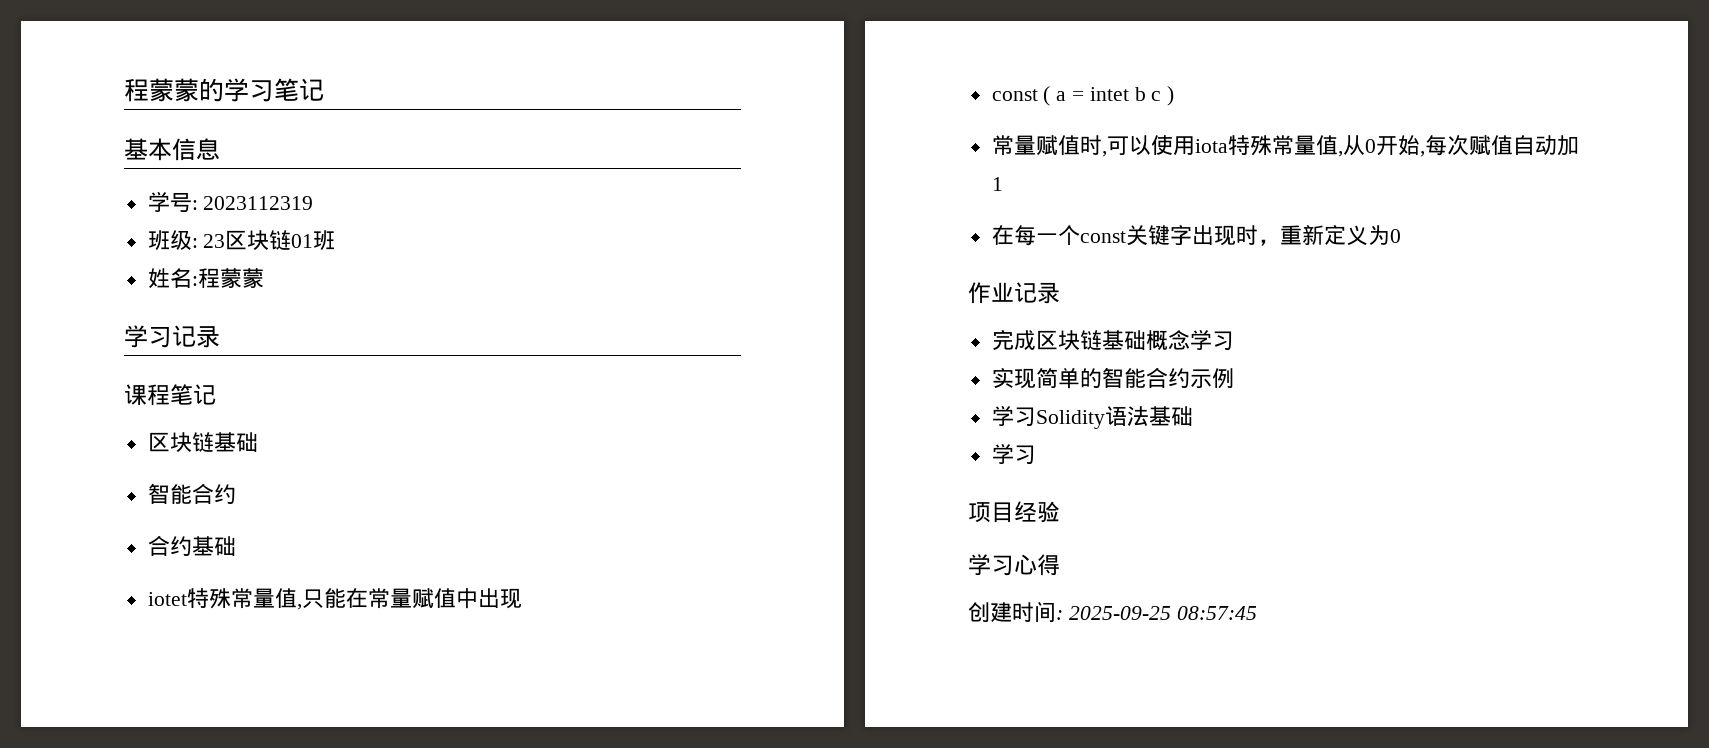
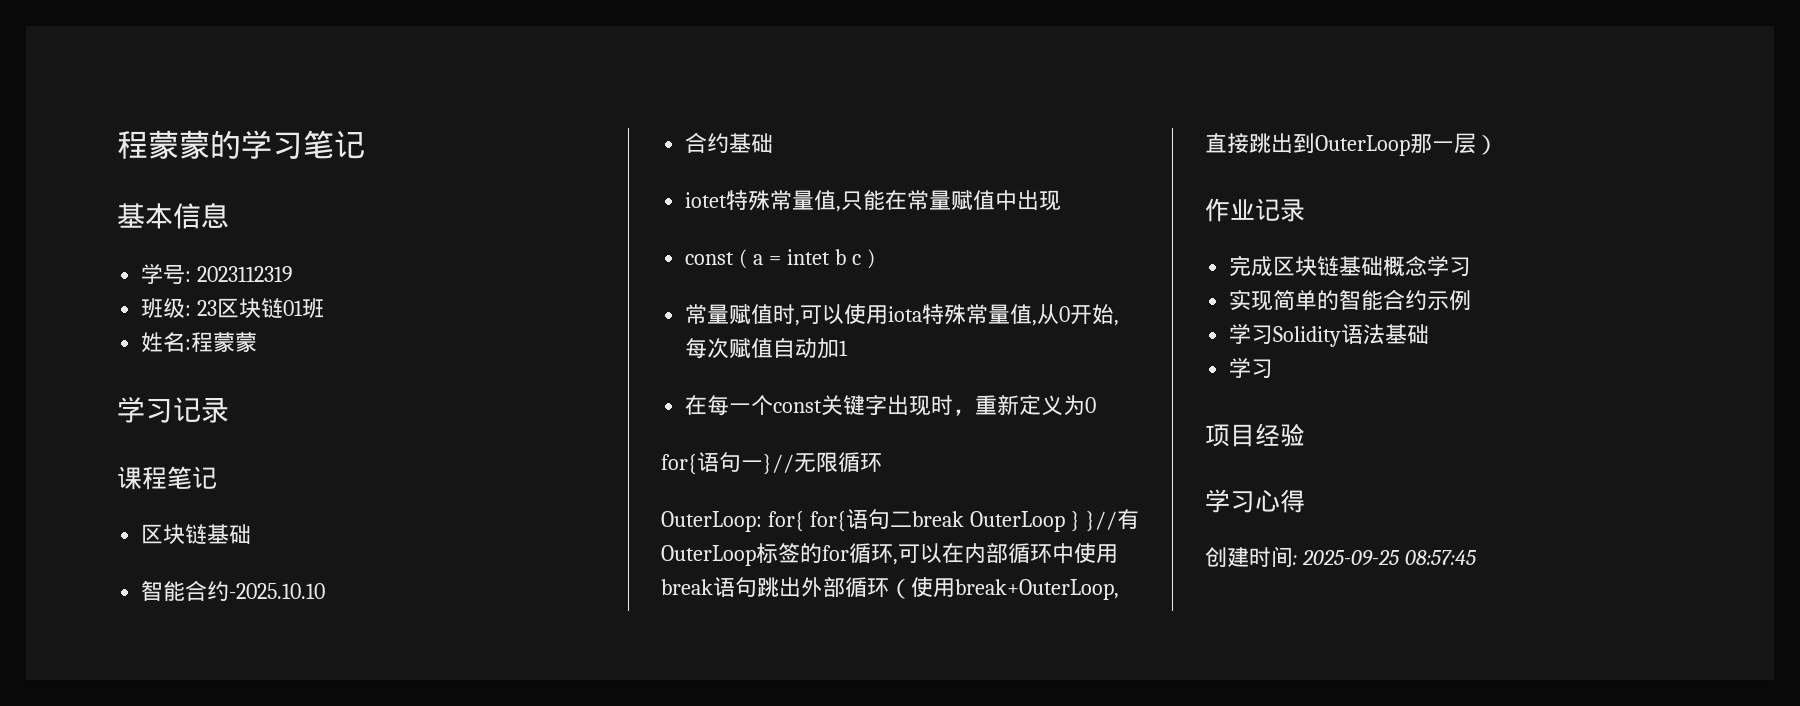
  课程笔记
  区块链基础
- 智能合约
+ 智能合约-2025.10.10
+ for{语句一}//无限循环
+ OuterLoop: for{ for{语句二break OuterLoop } }//有OuterLoop标签的for循环,可以在内部循环中使用break语句跳出外部循环（使用break+OuterLoop,直接跳出到OuterLoop那一层）

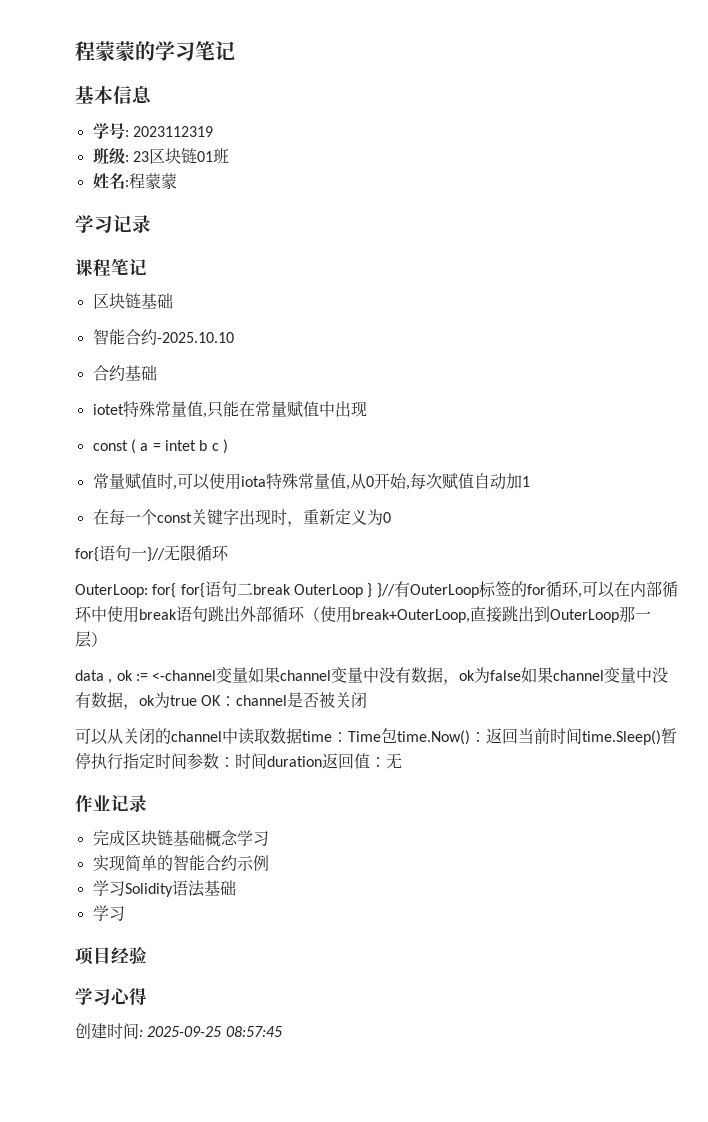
+ data , ok := <-channel变量如果channel变量中没有数据，ok为false如果channel变量中没有数据，ok为true OK：channel是否被关闭
+ 可以从关闭的channel中读取数据time：Time包time.Now()：返回当前时间time.Sleep()暂停执行指定时间参数：时间duration返回值：无

